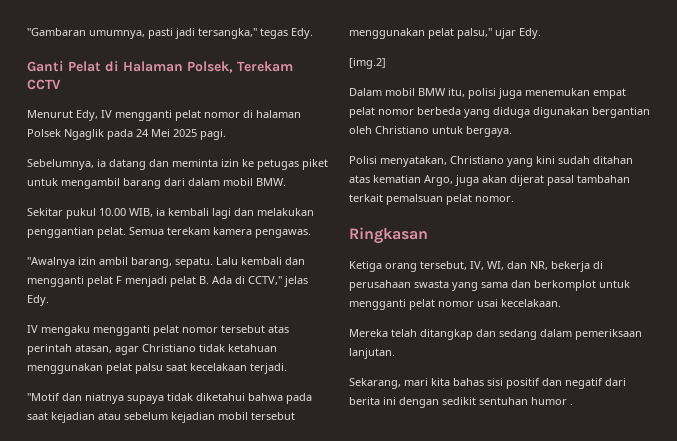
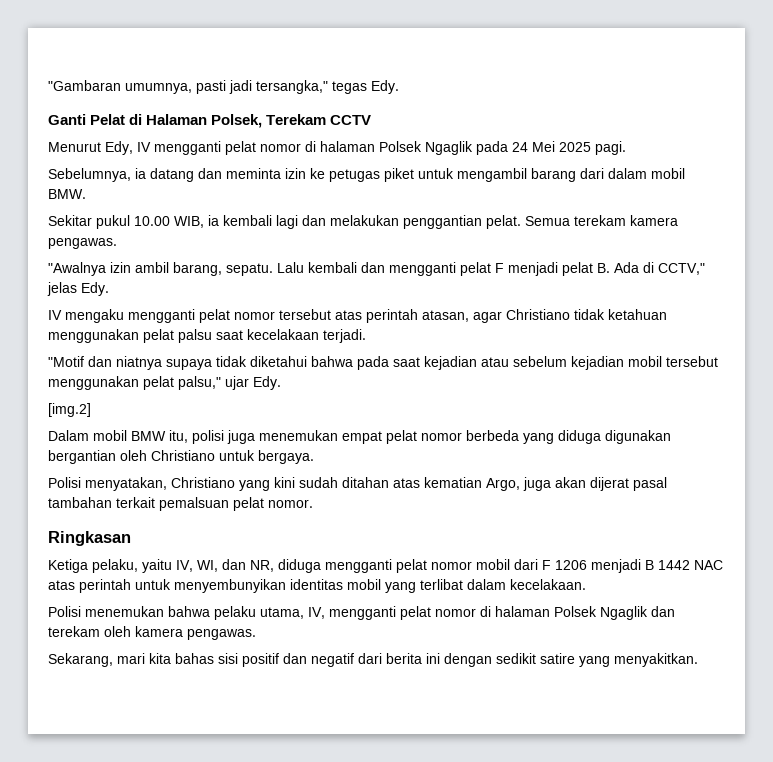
- Ketiga orang tersebut, IV, WI, dan NR, bekerja di perusahaan swasta yang sama dan berkomplot untuk mengganti pelat nomor usai kecelakaan.
- Mereka telah ditangkap dan sedang dalam pemeriksaan lanjutan.
+ Ketiga pelaku, yaitu IV, WI, dan NR, diduga mengganti pelat nomor mobil dari F 1206 menjadi B 1442 NAC atas perintah untuk menyembunyikan identitas mobil yang terlibat dalam kecelakaan.
+ Polisi menemukan bahwa pelaku utama, IV, mengganti pelat nomor di halaman Polsek Ngaglik dan terekam oleh kamera pengawas.
- Sekarang, mari kita bahas sisi positif dan negatif dari berita ini dengan sedikit sentuhan humor .
+ Sekarang, mari kita bahas sisi positif dan negatif dari berita ini dengan sedikit satire yang menyakitkan.

